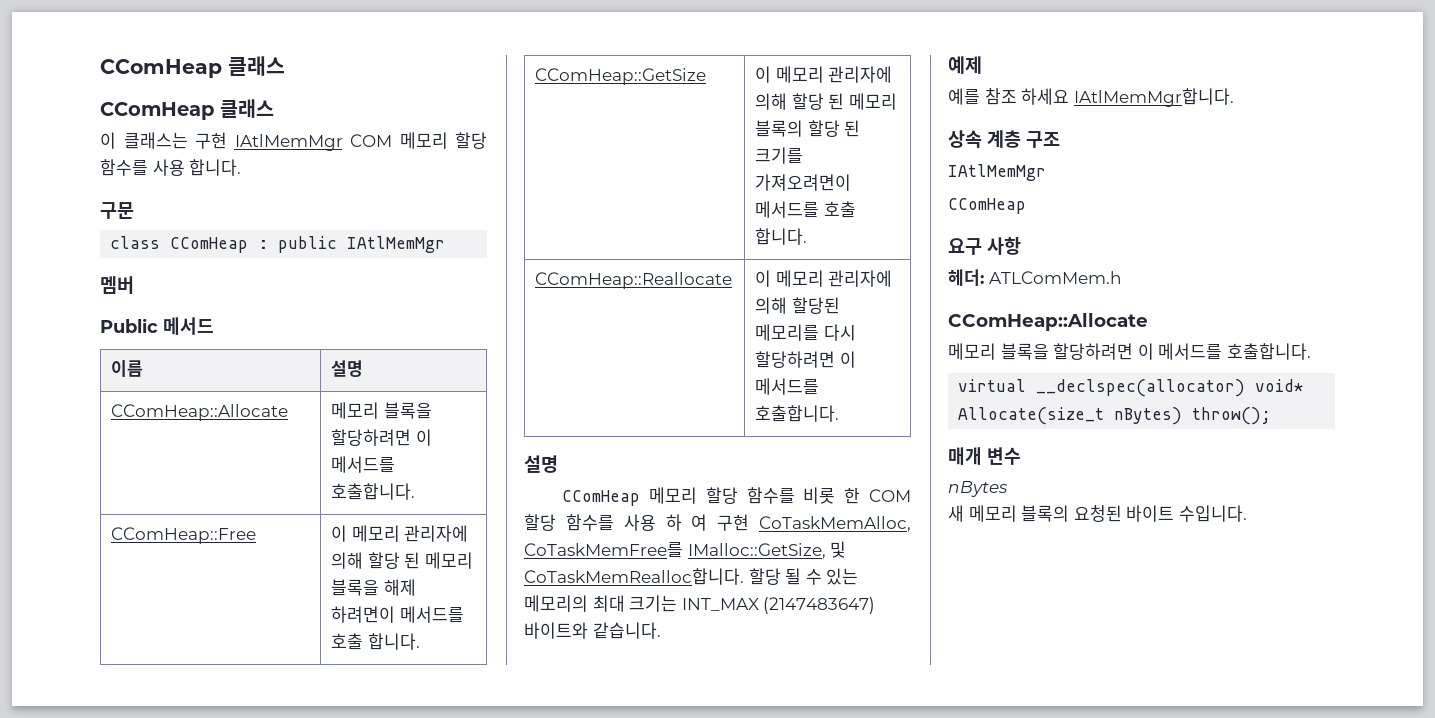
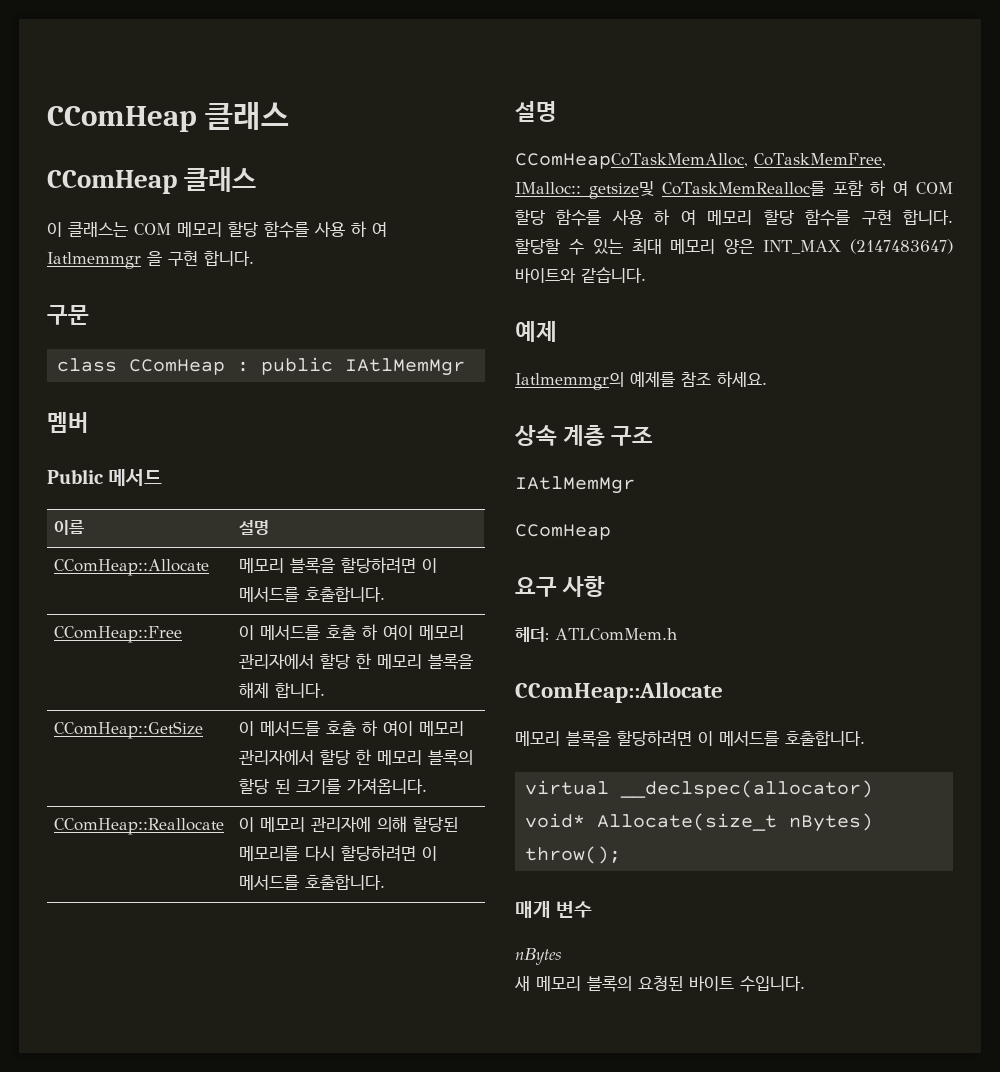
- 이 클래스는 구현 IAtlMemMgr COM 메모리 할당 함수를 사용 합니다.
+ 이 클래스는 COM 메모리 할당 함수를 사용 하 여 Iatlmemmgr 을 구현 합니다.
- CComHeap::Free | 이 메모리 관리자에 의해 할당 된 메모리 블록을 해제 하려면이 메서드를 호출 합니다.
- CComHeap::GetSize | 이 메모리 관리자에 의해 할당 된 메모리 블록의 할당 된 크기를 가져오려면이 메서드를 호출 합니다.
+ CComHeap::Free | 이 메서드를 호출 하 여이 메모리 관리자에서 할당 한 메모리 블록을 해제 합니다.
+ CComHeap::GetSize | 이 메서드를 호출 하 여이 메모리 관리자에서 할당 한 메모리 블록의 할당 된 크기를 가져옵니다.
- CComHeap 메모리 할당 함수를 비롯 한 COM 할당 함수를 사용 하 여 구현 CoTaskMemAlloc, CoTaskMemFree를 IMalloc::GetSize, 및 CoTaskMemRealloc합니다. 할당 될 수 있는 메모리의 최대 크기는 INT_MAX (2147483647) 바이트와 같습니다.
+ CComHeapCoTaskMemAlloc, CoTaskMemFree, IMalloc:: getsize및 CoTaskMemRealloc를 포함 하 여 COM 할당 함수를 사용 하 여 메모리 할당 함수를 구현 합니다. 할당할 수 있는 최대 메모리 양은 INT_MAX (2147483647) 바이트와 같습니다.
- 예를 참조 하세요 IAtlMemMgr합니다.
+ Iatlmemmgr의 예제를 참조 하세요.

